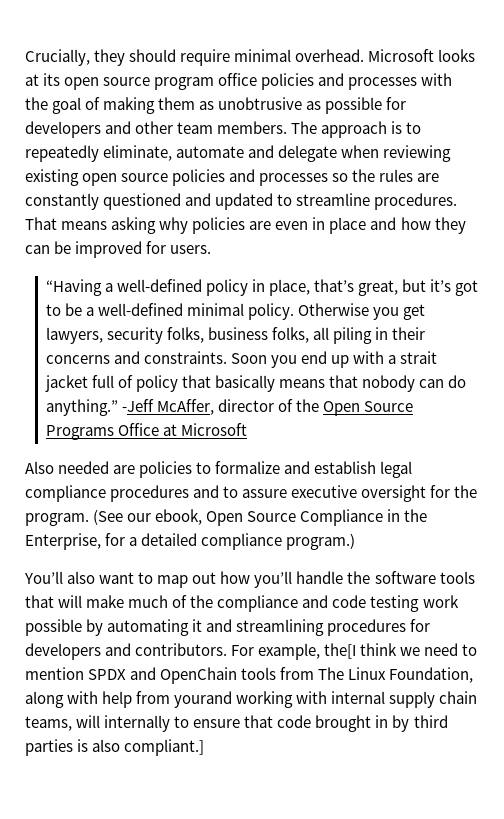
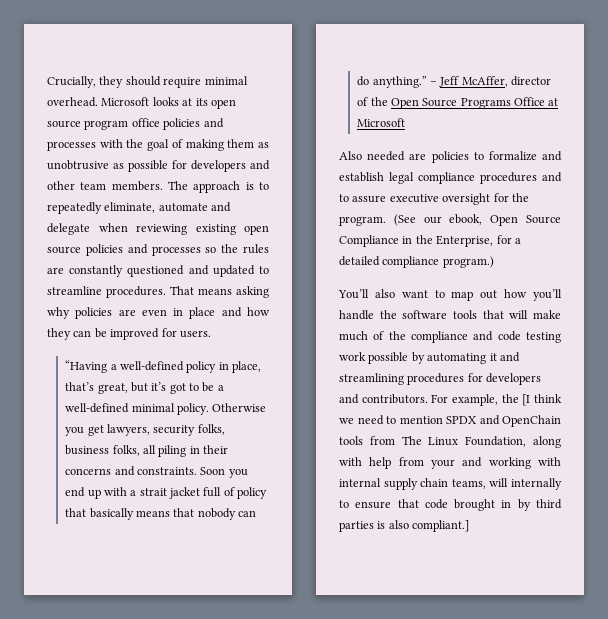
- -Jeff McAffer, director of the Open Source Programs Office at Microsoft
+ – Jeff McAffer, director of the Open Source Programs Office at Microsoft
- For example, the[I think we need to mention SPDX and OpenChain tools from The Linux Foundation, along with help from yourand working with internal supply chain teams, will internally to ensure that code brought in by third parties is also compliant.]
+ For example, the [I think we need to mention SPDX and OpenChain tools from The Linux Foundation, along with help from your and working with internal supply chain teams, will internally to ensure that code brought in by third parties is also compliant.]

